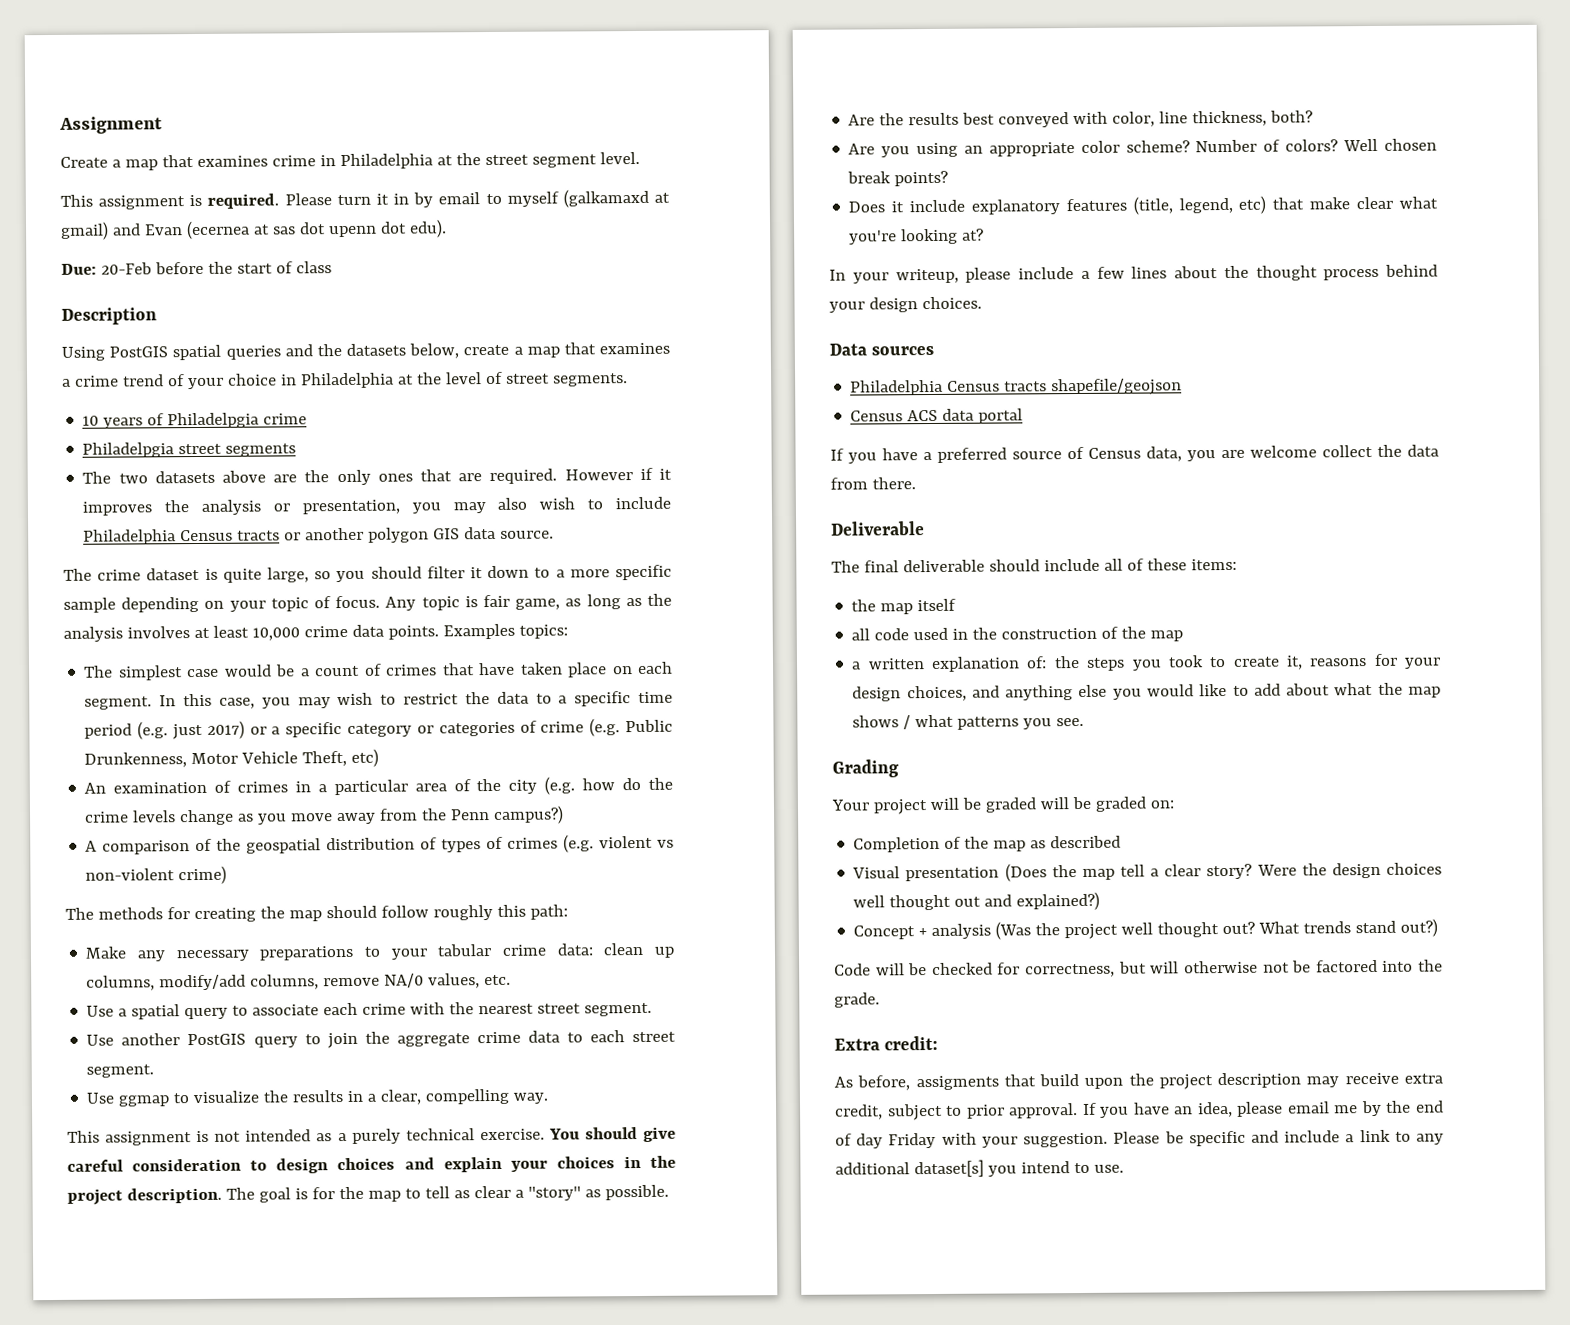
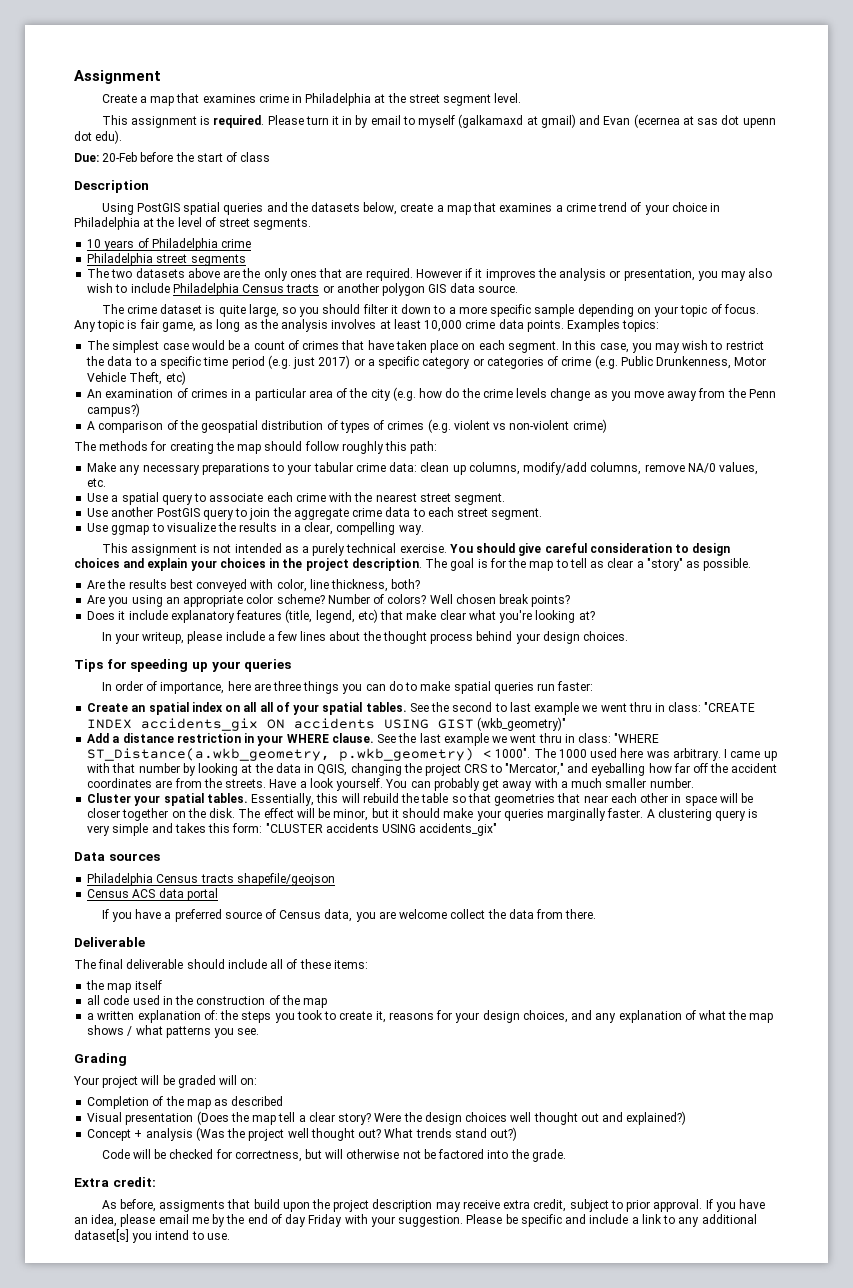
- 10 years of Philadelpgia crime
+ 10 years of Philadelphia crime
- Philadelpgia street segments
+ Philadelphia street segments
+ Tips for speeding up your queries
+ In order of importance, here are three things you can do to make spatial queries run faster:
+ Create an spatial index on all all of your spatial tables. See the second to last example we went thru in class: "CREATE INDEX accidents_gix ON accidents USING GIST (wkb_geometry)"
+ Add a distance restriction in your WHERE clause. See the last example we went thru in class: "WHERE ST_Distance(a.wkb_geometry, p.wkb_geometry) < 1000". The 1000 used here was arbitrary. I came up with that number by looking at the data in QGIS, changing the project CRS to "Mercator," and eyeballing how far off the accident coordinates are from the streets. Have a look yourself. You can probably get away with a much smaller number.
+ Cluster your spatial tables. Essentially, this will rebuild the table so that geometries that near each other in space will be closer together on the disk. The effect will be minor, but it should make your queries marginally faster. A clustering query is very simple and takes this form: "CLUSTER accidents USING accidents_gix"
- a written explanation of: the steps you took to create it, reasons for your design choices, and anything else you would like to add about what the map shows / what patterns you see.
+ a written explanation of: the steps you took to create it, reasons for your design choices, and any explanation of what the map shows / what patterns you see.
- Your project will be graded will be graded on:
+ Your project will be graded will on:

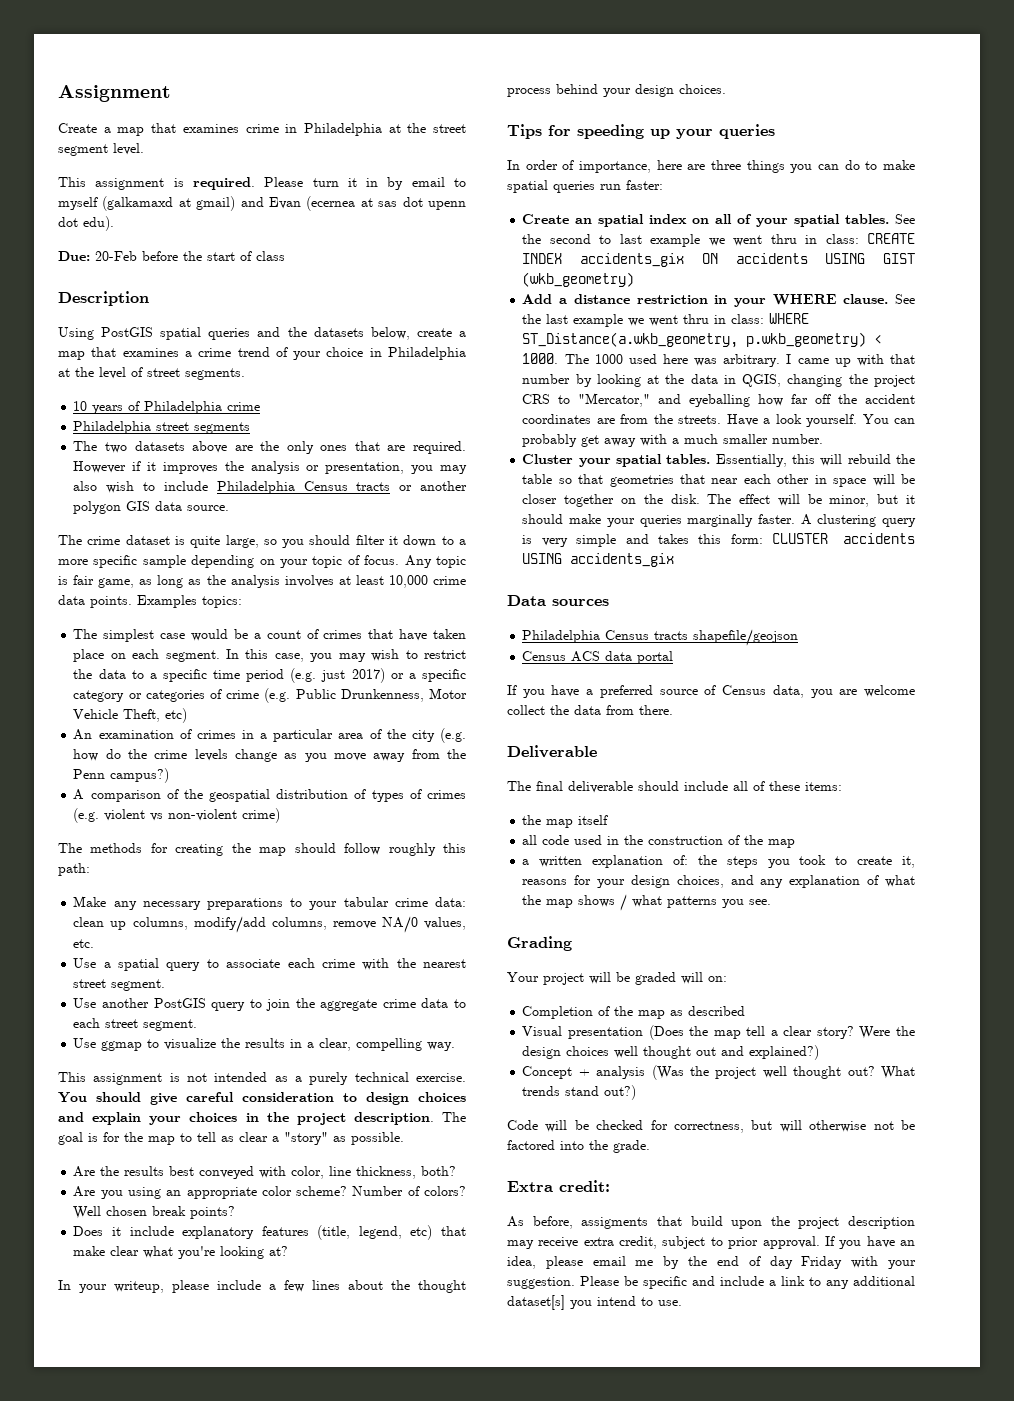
- Create an spatial index on all all of your spatial tables.
+ Create an spatial index on all of your spatial tables.
- See the second to last example we went thru in class: "CREATE INDEX accidents_gix ON accidents USING GIST (wkb_geometry)"
+ See the second to last example we went thru in class: CREATE INDEX accidents_gix ON accidents USING GIST (wkb_geometry)
- See the last example we went thru in class: "WHERE ST_Distance(a.wkb_geometry, p.wkb_geometry) < 1000".
+ See the last example we went thru in class: WHERE ST_Distance(a.wkb_geometry, p.wkb_geometry) < 1000.
- A clustering query is very simple and takes this form: "CLUSTER accidents USING accidents_gix"
+ A clustering query is very simple and takes this form: CLUSTER accidents USING accidents_gix

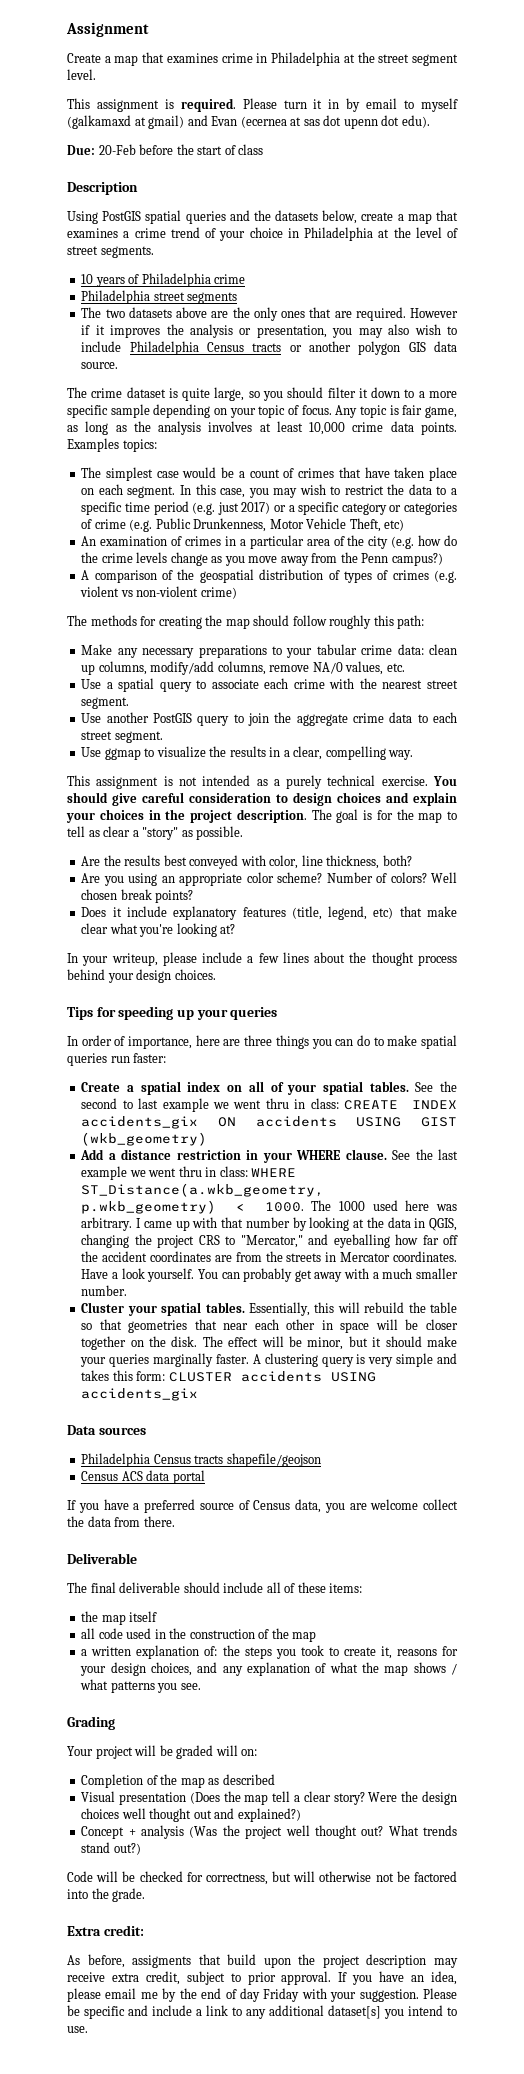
- Create an spatial index on all of your spatial tables.
+ Create a spatial index on all of your spatial tables.
- I came up with that number by looking at the data in QGIS, changing the project CRS to "Mercator," and eyeballing how far off the accident coordinates are from the streets.
+ I came up with that number by looking at the data in QGIS, changing the project CRS to "Mercator," and eyeballing how far off the accident coordinates are from the streets in Mercator coordinates.

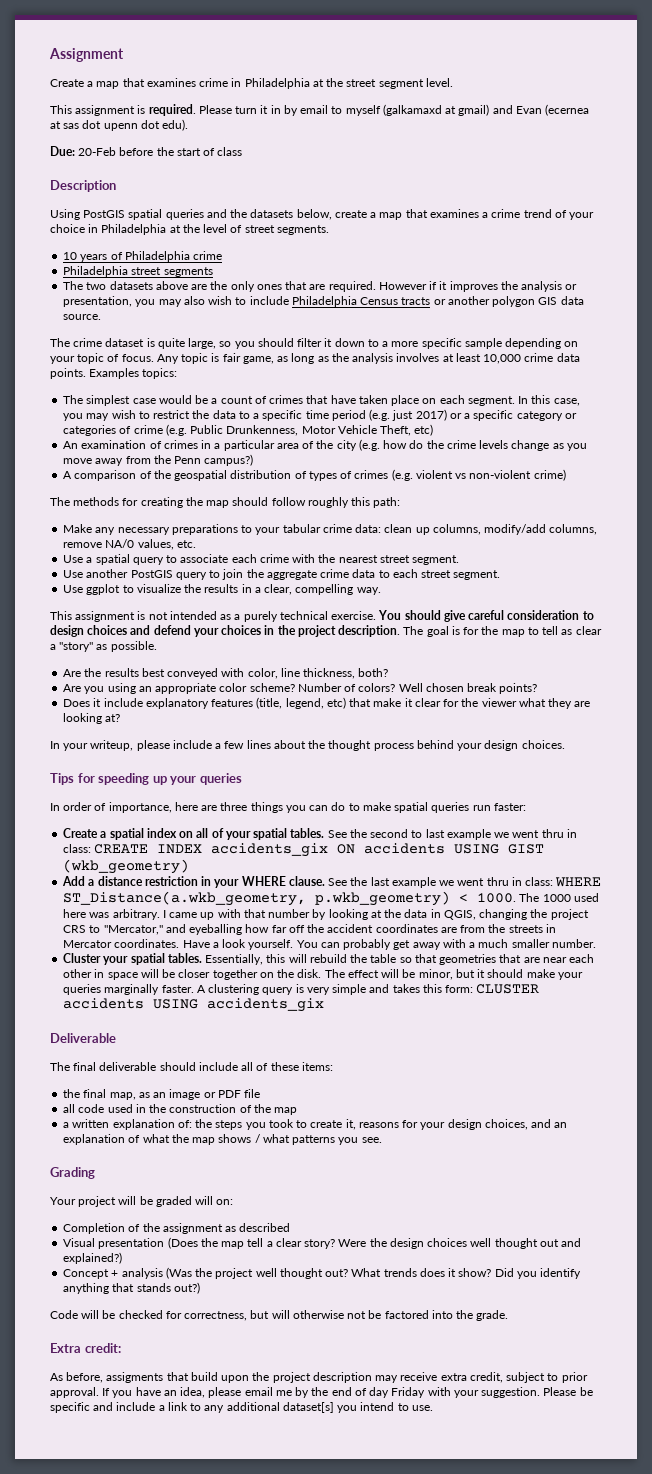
- Use ggmap to visualize the results in a clear, compelling way.
+ Use ggplot to visualize the results in a clear, compelling way.
- You should give careful consideration to design choices and explain your choices in the project description.
+ You should give careful consideration to design choices and defend your choices in the project description.
- Does it include explanatory features (title, legend, etc) that make clear what you're looking at?
+ Does it include explanatory features (title, legend, etc) that make it clear for the viewer what they are looking at?
- Essentially, this will rebuild the table so that geometries that near each other in space will be closer together on the disk.
+ Essentially, this will rebuild the table so that geometries that are near each other in space will be closer together on the disk.
- Data sources
- Philadelphia Census tracts shapefile/geojson
- Census ACS data portal
- If you have a preferred source of Census data, you are welcome collect the data from there.
- the map itself
+ the final map, as an image or PDF file
- a written explanation of: the steps you took to create it, reasons for your design choices, and any explanation of what the map shows / what patterns you see.
+ a written explanation of: the steps you took to create it, reasons for your design choices, and an explanation of what the map shows / what patterns you see.
- Completion of the map as described
+ Completion of the assignment as described
- What trends stand out?)
+ What trends does it show? Did you identify anything that stands out?)

